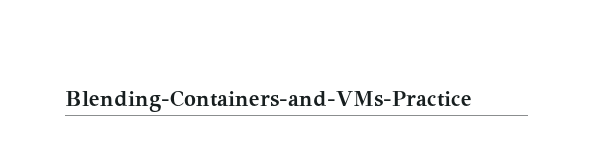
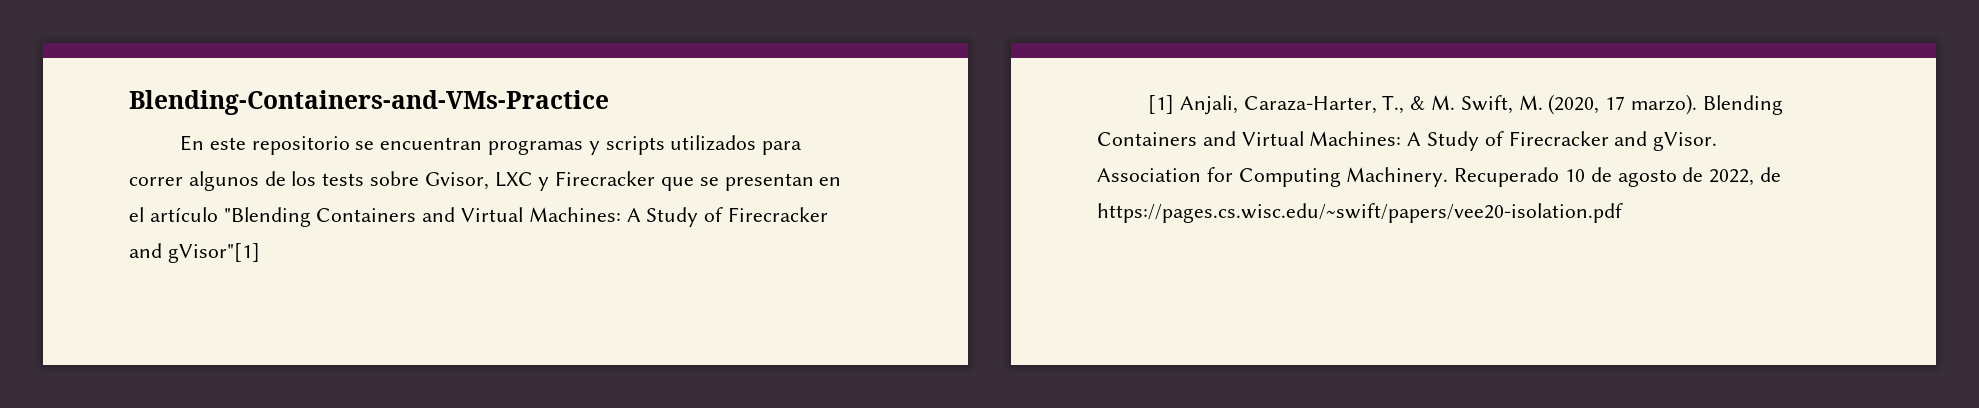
+ En este repositorio se encuentran programas y scripts utilizados para correr algunos de los tests sobre Gvisor, LXC y Firecracker que se presentan en el artículo "Blending Containers and Virtual Machines: A Study of Firecracker and gVisor"[1]
+ [1] Anjali, Caraza-Harter, T., & M. Swift, M. (2020, 17 marzo). Blending Containers and Virtual Machines: A Study of Firecracker and gVisor. Association for Computing Machinery. Recuperado 10 de agosto de 2022, de https://pages.cs.wisc.edu/~swift/papers/vee20-isolation.pdf

